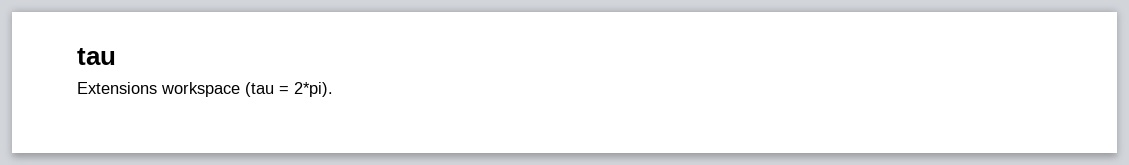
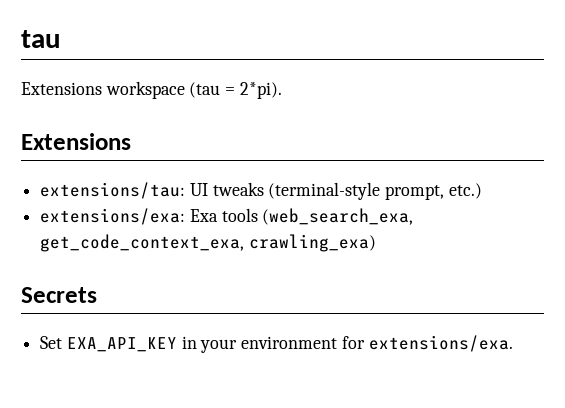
  Extensions workspace (tau = 2*pi).
+ Extensions
+ extensions/tau: UI tweaks (terminal-style prompt, etc.)
+ extensions/exa: Exa tools (web_search_exa, get_code_context_exa, crawling_exa)
+ Secrets
+ Set EXA_API_KEY in your environment for extensions/exa.

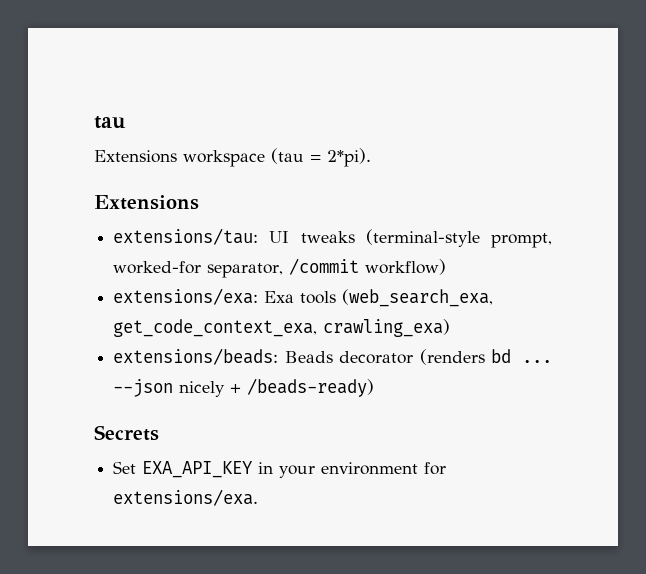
- extensions/tau: UI tweaks (terminal-style prompt, etc.)
+ extensions/tau: UI tweaks (terminal-style prompt, worked-for separator, /commit workflow)
+ extensions/beads: Beads decorator (renders bd ... --json nicely + /beads-ready)

